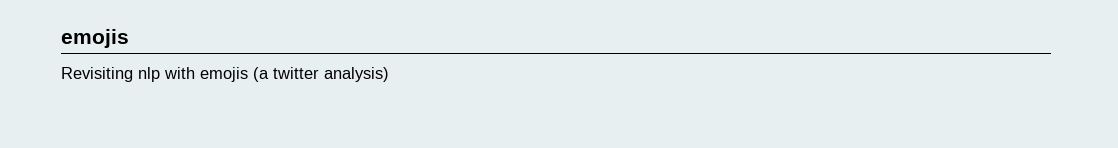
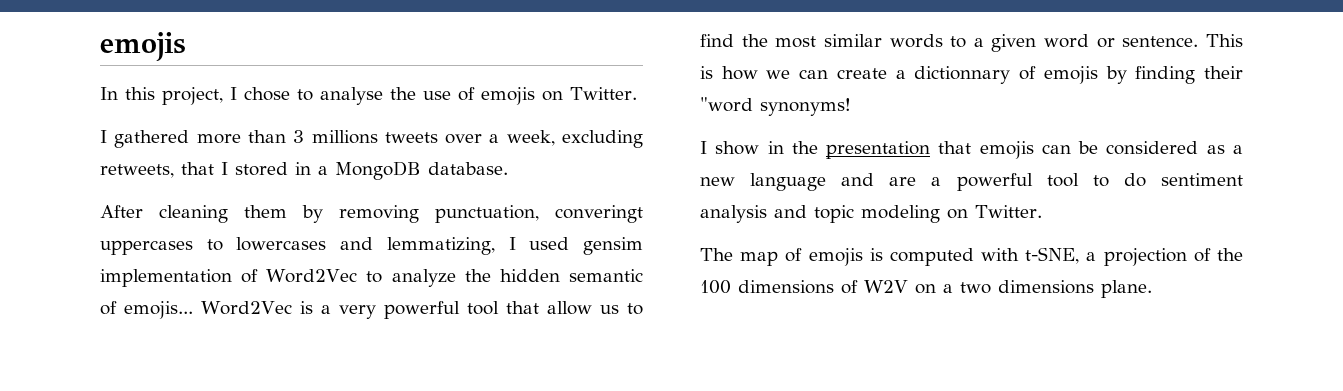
- Revisiting nlp with emojis (a twitter analysis)
+ In this project, I chose to analyse the use of emojis on Twitter.
+ I gathered more than 3 millions tweets over a week, excluding retweets, that I stored in a MongoDB database.
+ After cleaning them by removing punctuation, converingt uppercases to lowercases and lemmatizing, I used gensim implementation of Word2Vec to analyze the hidden semantic of emojis... Word2Vec is a very powerful tool that allow us to find the most similar words to a given word or sentence. This is how we can create a dictionnary of emojis by finding their "word synonyms!
+ I show in the presentation that emojis can be considered as a new language and are a powerful tool to do sentiment analysis and topic modeling on Twitter.
+ The map of emojis is computed with t-SNE, a projection of the 100 dimensions of W2V on a two dimensions plane.

